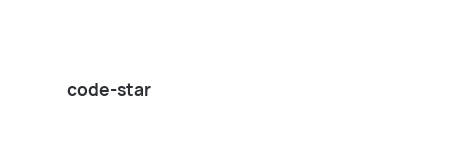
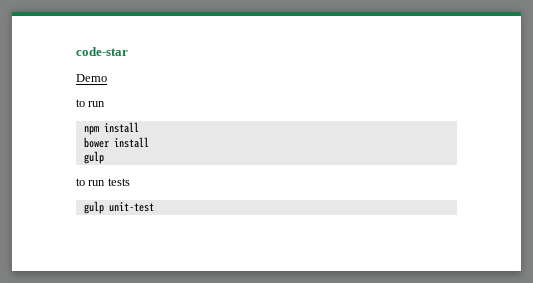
+ Demo
+ to run
+ npm install
+ bower install
+ gulp
+ to run tests
+ gulp unit-test

